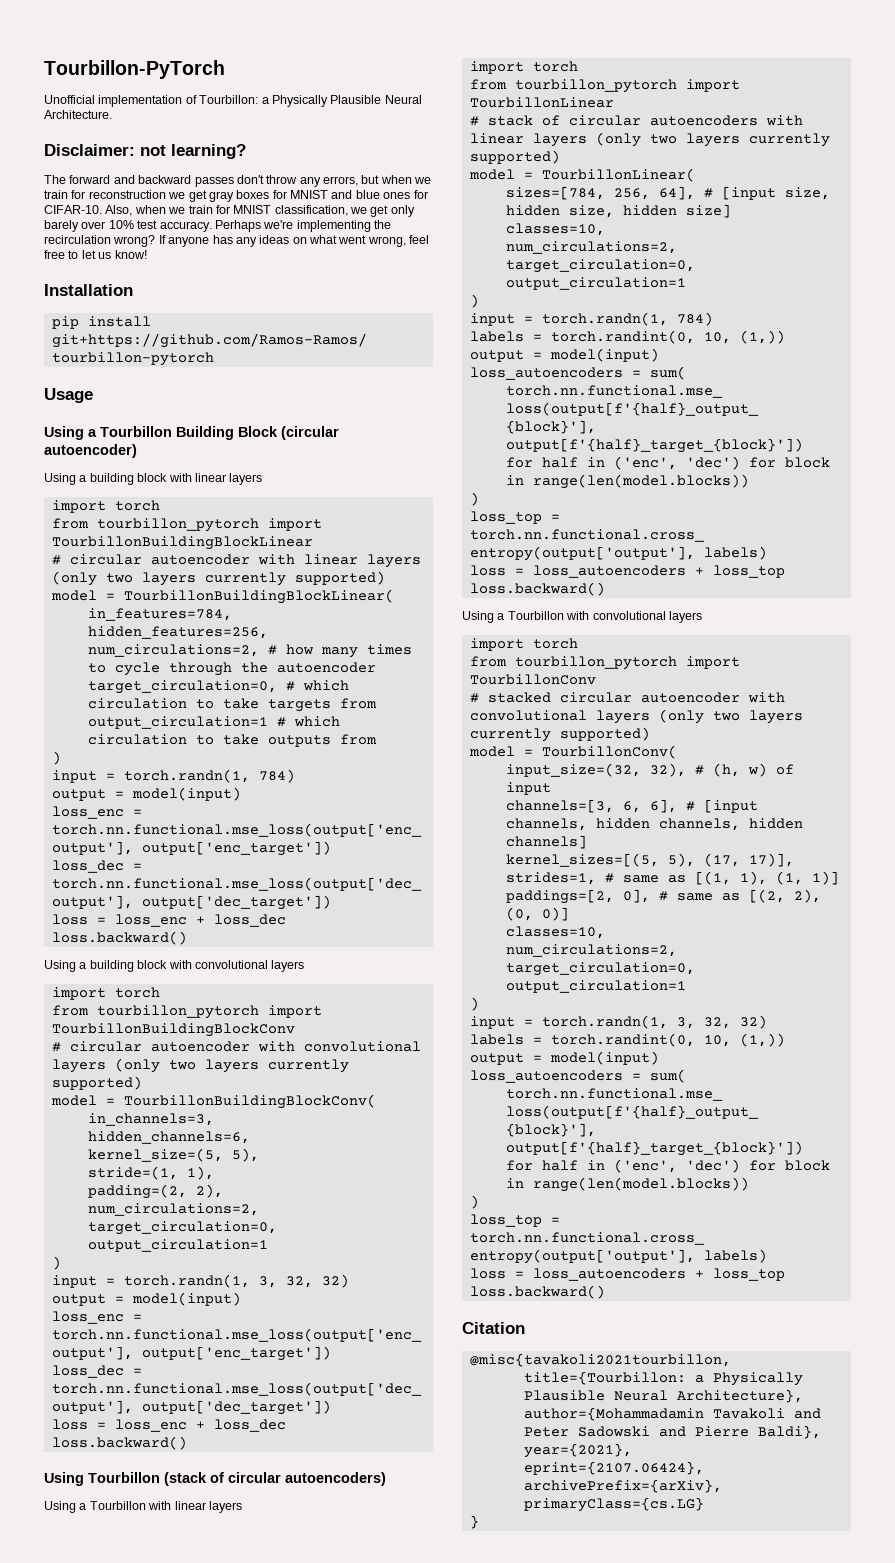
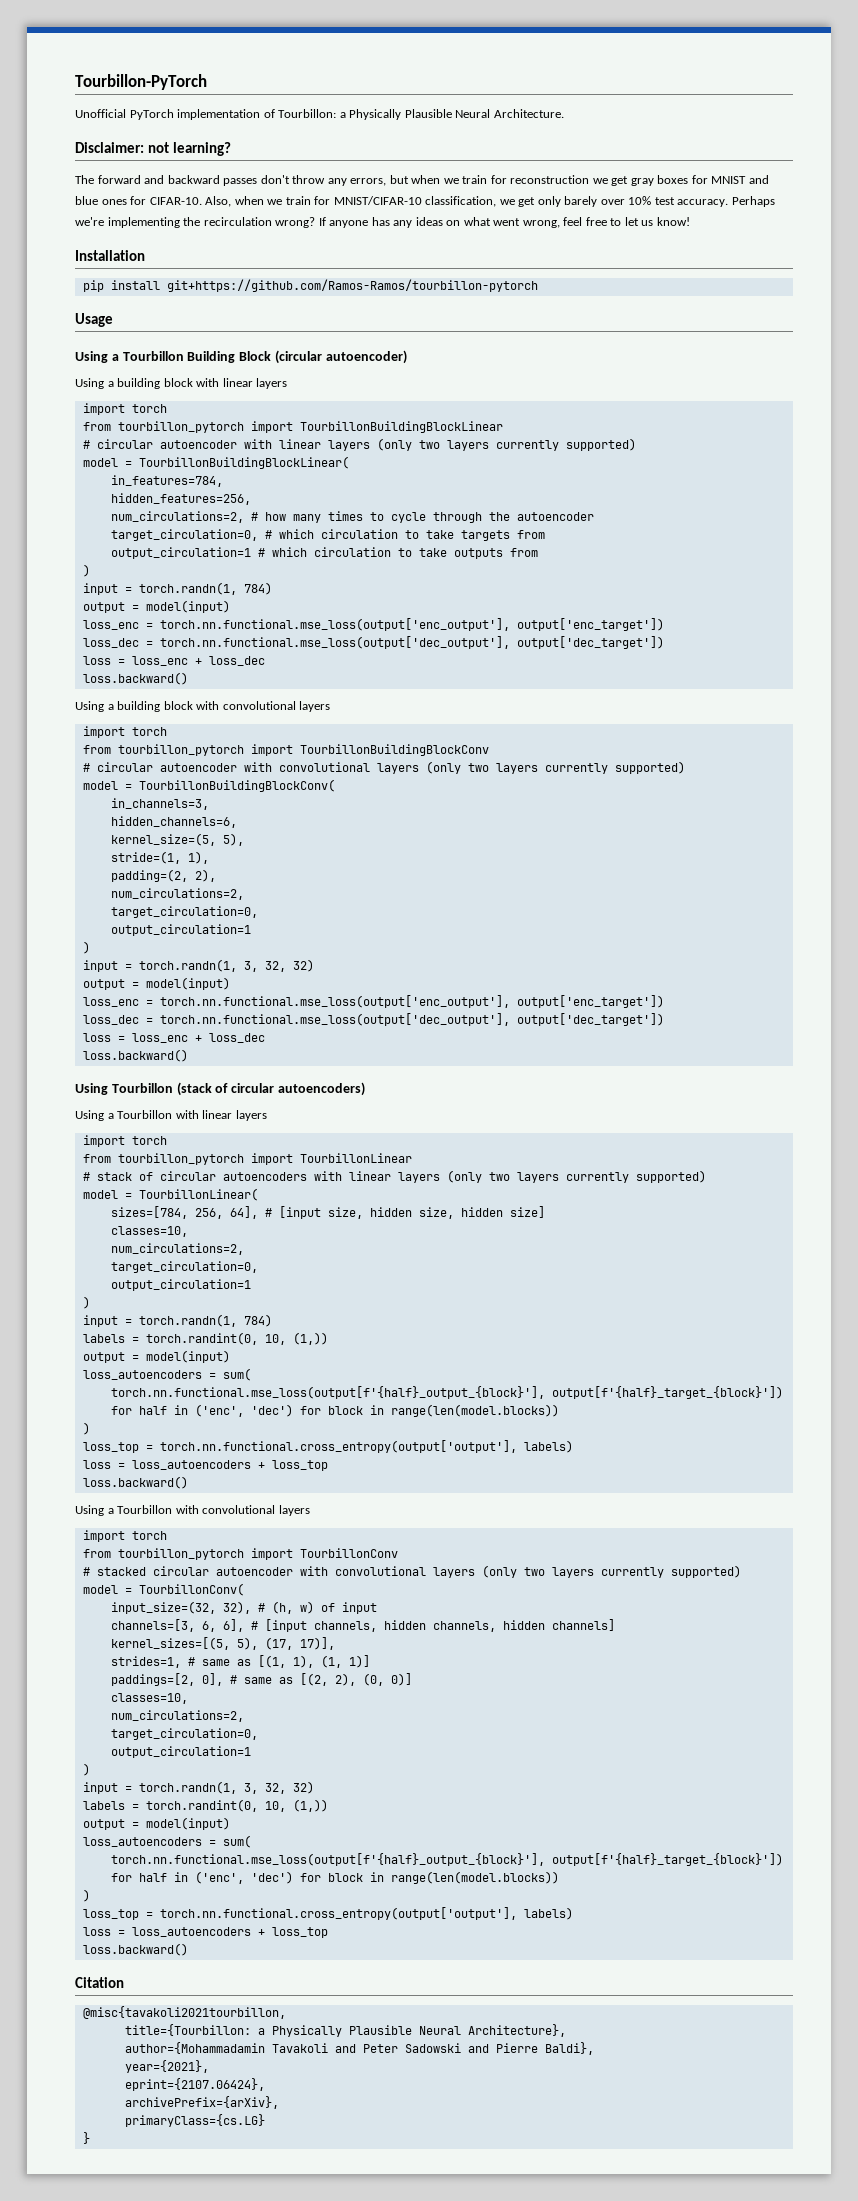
- Unofficial implementation of Tourbillon: a Physically Plausible Neural Architecture.
+ Unofficial PyTorch implementation of Tourbillon: a Physically Plausible Neural Architecture.
- Also, when we train for MNIST classification, we get only barely over 10% test accuracy.
+ Also, when we train for MNIST/CIFAR-10 classification, we get only barely over 10% test accuracy.

